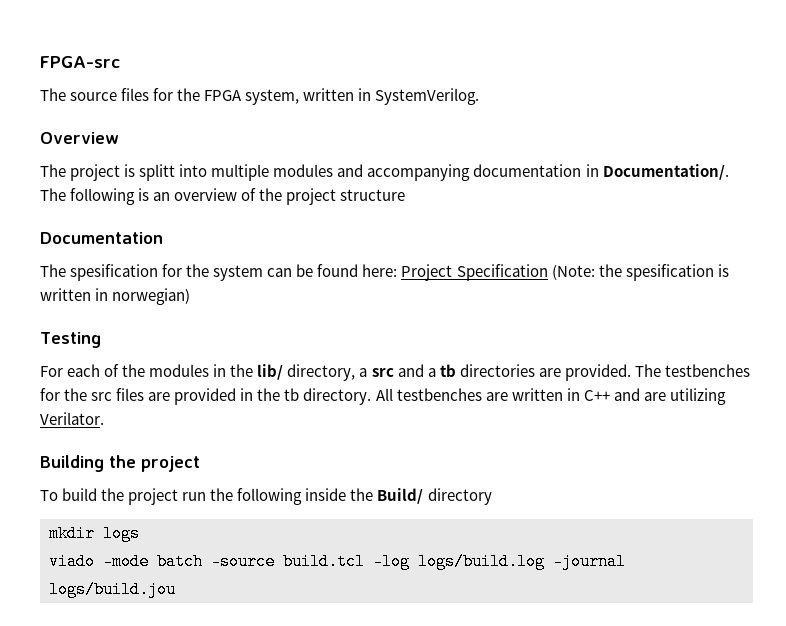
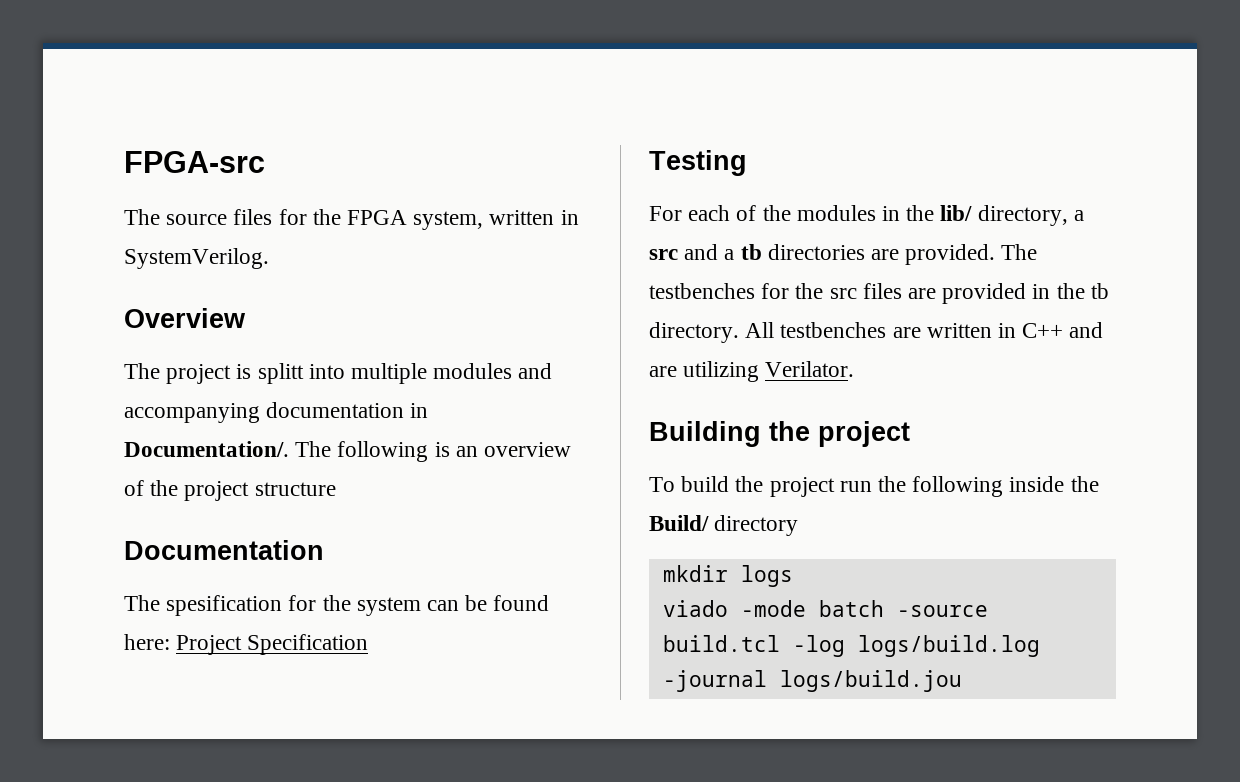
- The spesification for the system can be found here: Project Specification (Note: the spesification is written in norwegian)
+ The spesification for the system can be found here: Project Specification

